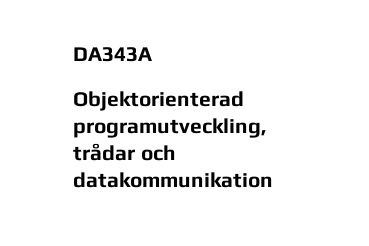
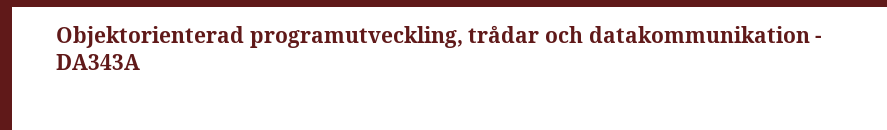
- DA343A
- Objektorienterad programutveckling, trådar och datakommunikation
+ Objektorienterad programutveckling, trådar och datakommunikation - DA343A

